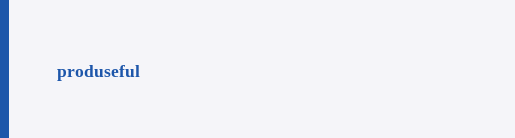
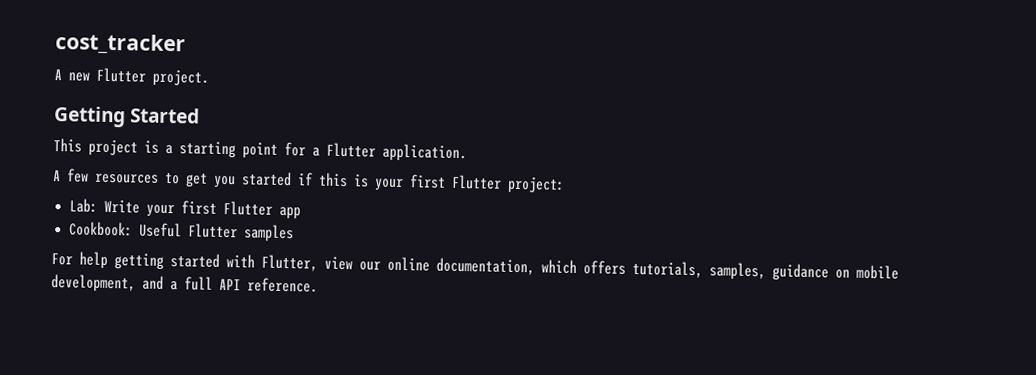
- produseful
+ cost_tracker
+ A new Flutter project.
+ Getting Started
+ This project is a starting point for a Flutter application.
+ A few resources to get you started if this is your first Flutter project:
+ Lab: Write your first Flutter app
+ Cookbook: Useful Flutter samples
+ For help getting started with Flutter, view our online documentation, which offers tutorials, samples, guidance on mobile development, and a full API reference.

